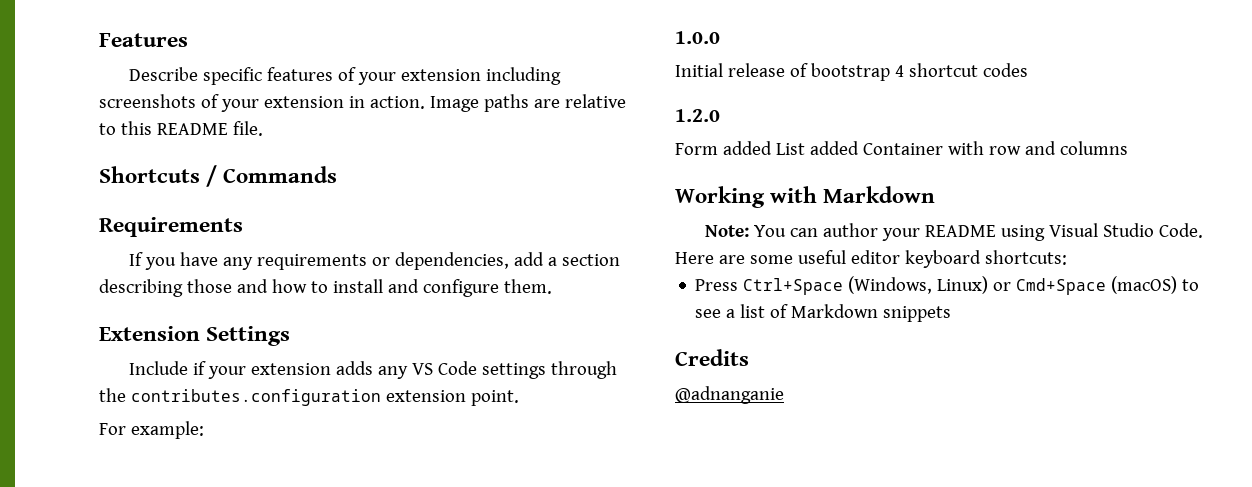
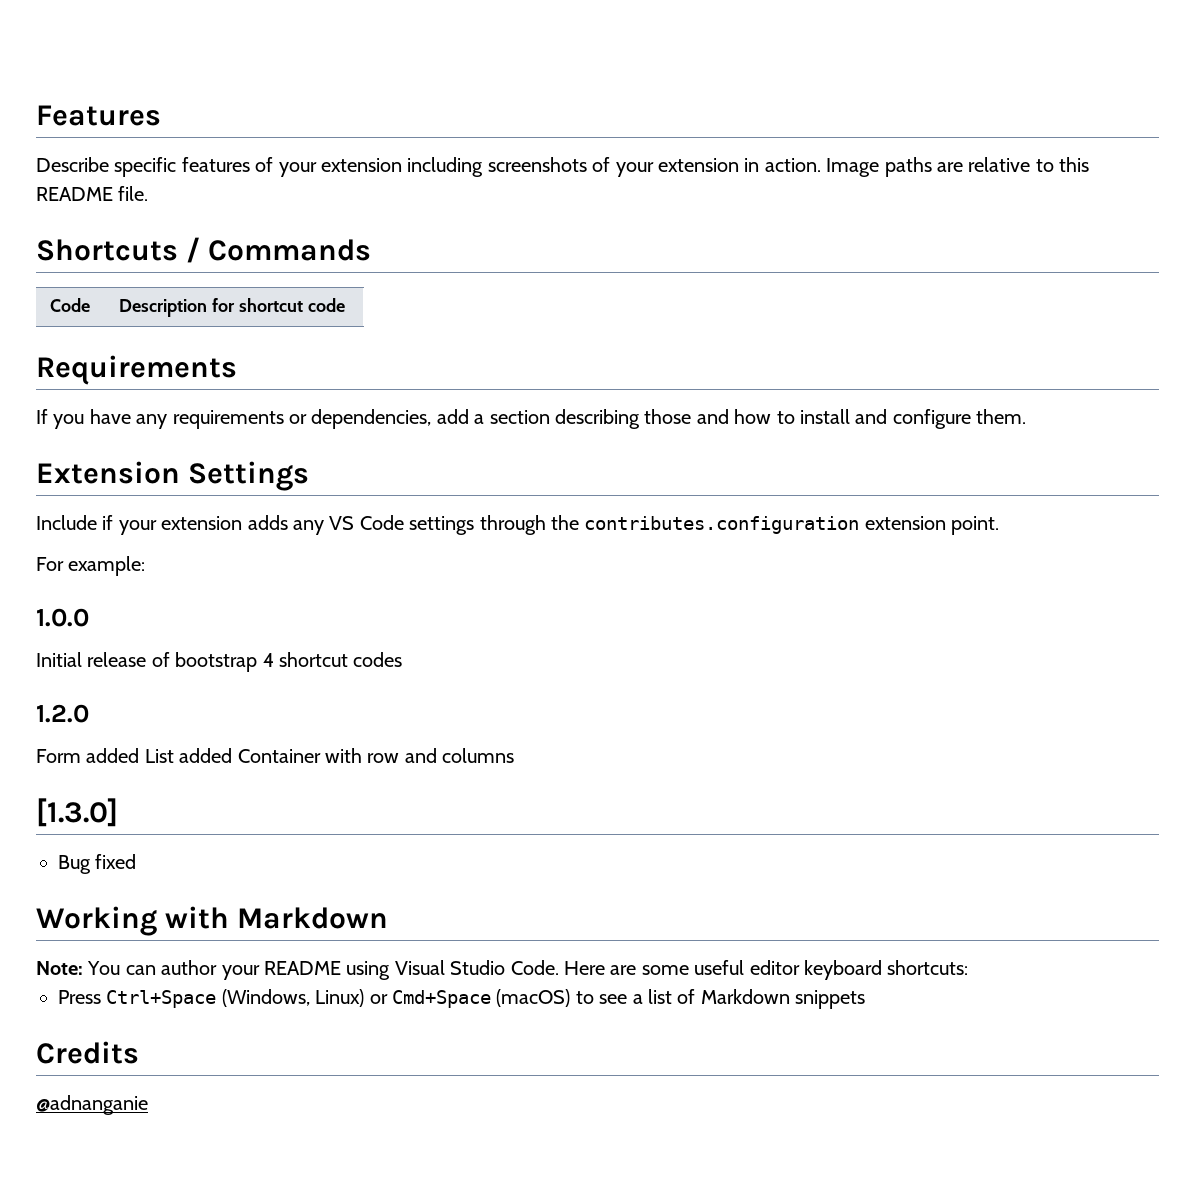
+ Code | Description for shortcut code
+ [1.3.0]
+ Bug fixed

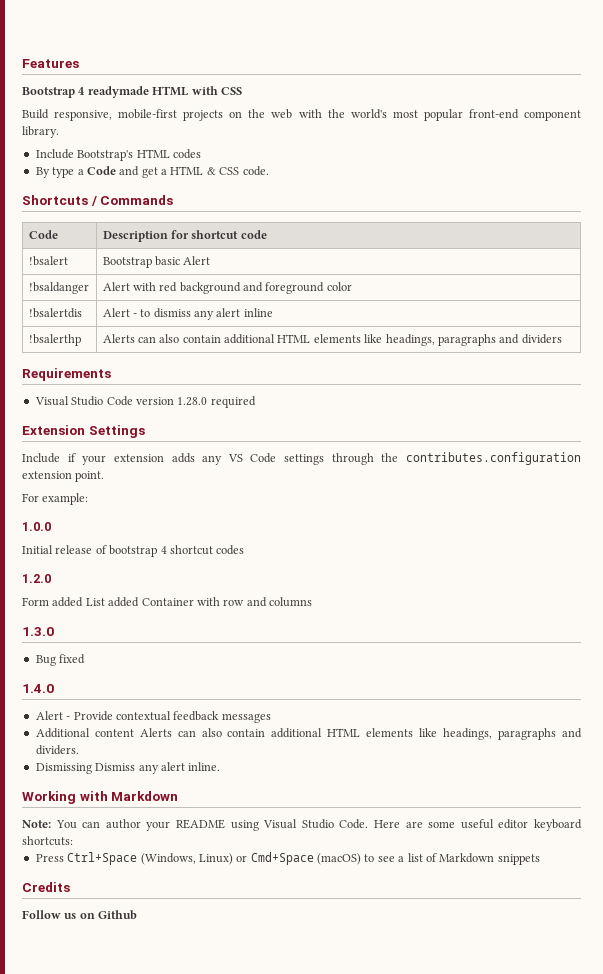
- Describe specific features of your extension including screenshots of your extension in action. Image paths are relative to this README file.
+ Bootstrap 4 readymade HTML with CSS
+ Build responsive, mobile-first projects on the web with the world's most popular front-end component library.
+ Include Bootstrap's HTML codes
+ By type a Code and get a HTML & CSS code.
+ !bsalert | Bootstrap basic Alert
+ !bsaldanger | Alert with red background and foreground color
+ !bsalertdis | Alert - to dismiss any alert inline
+ !bsalerthp | Alerts can also contain additional HTML elements like headings, paragraphs and dividers
  Requirements
- If you have any requirements or dependencies, add a section describing those and how to install and configure them.
+ Visual Studio Code version 1.28.0 required
- [1.3.0]
+ 1.3.0
+ 1.4.0
+ Alert - Provide contextual feedback messages
+ Additional content Alerts can also contain additional HTML elements like headings, paragraphs and dividers.
+ Dismissing Dismiss any alert inline.
- @adnanganie
+ Follow us on Github

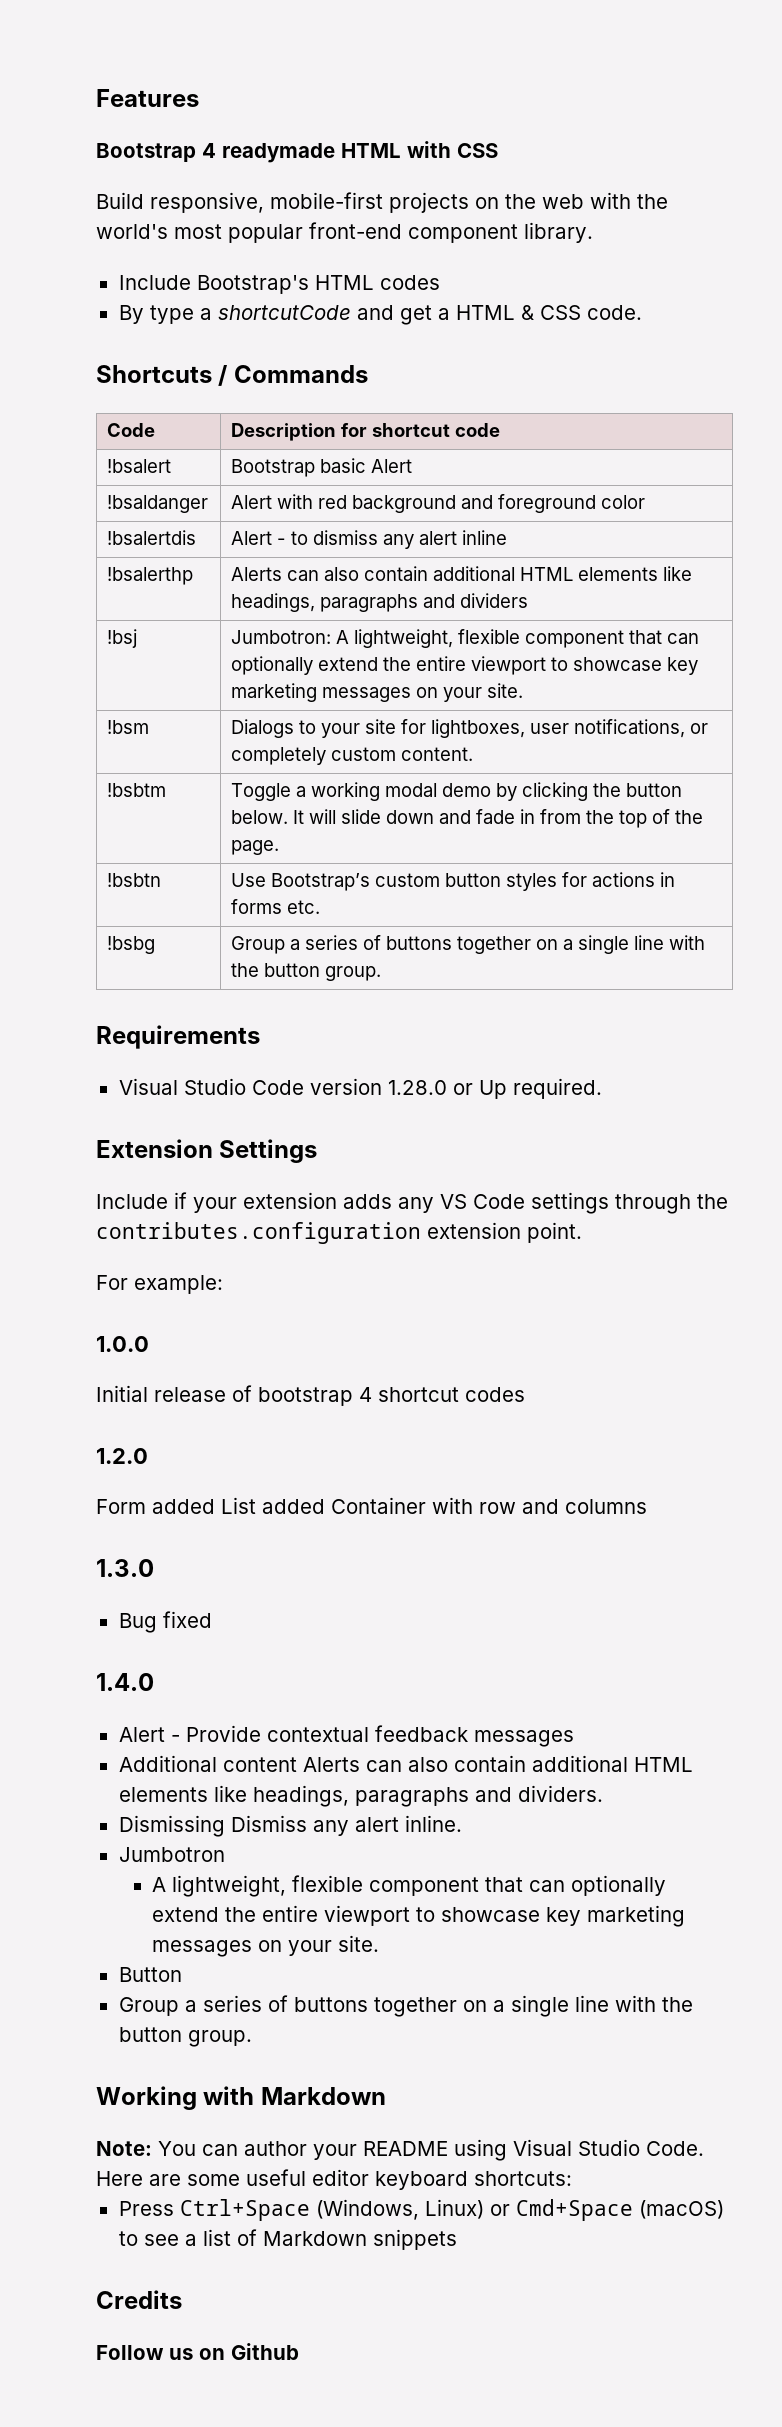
- By type a Code and get a HTML & CSS code.
+ By type a shortcutCode and get a HTML & CSS code.
+ !bsj | Jumbotron: A lightweight, flexible component that can optionally extend the entire viewport to showcase key marketing messages on your site.
+ !bsm | Dialogs to your site for lightboxes, user notifications, or completely custom content.
+ !bsbtm | Toggle a working modal demo by clicking the button below. It will slide down and fade in from the top of the page.
+ !bsbtn | Use Bootstrap’s custom button styles for actions in forms etc.
+ !bsbg | Group a series of buttons together on a single line with the button group.
- Visual Studio Code version 1.28.0 required
+ Visual Studio Code version 1.28.0 or Up required.
+ Jumbotron
+ A lightweight, flexible component that can optionally extend the entire viewport to showcase key marketing messages on your site.
+ Button
+ Group a series of buttons together on a single line with the button group.

